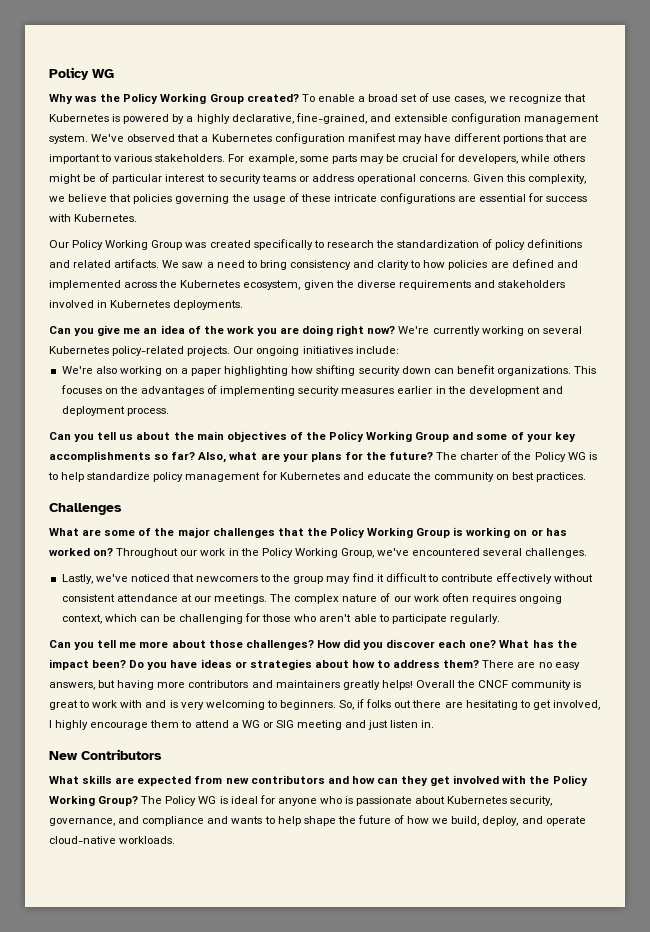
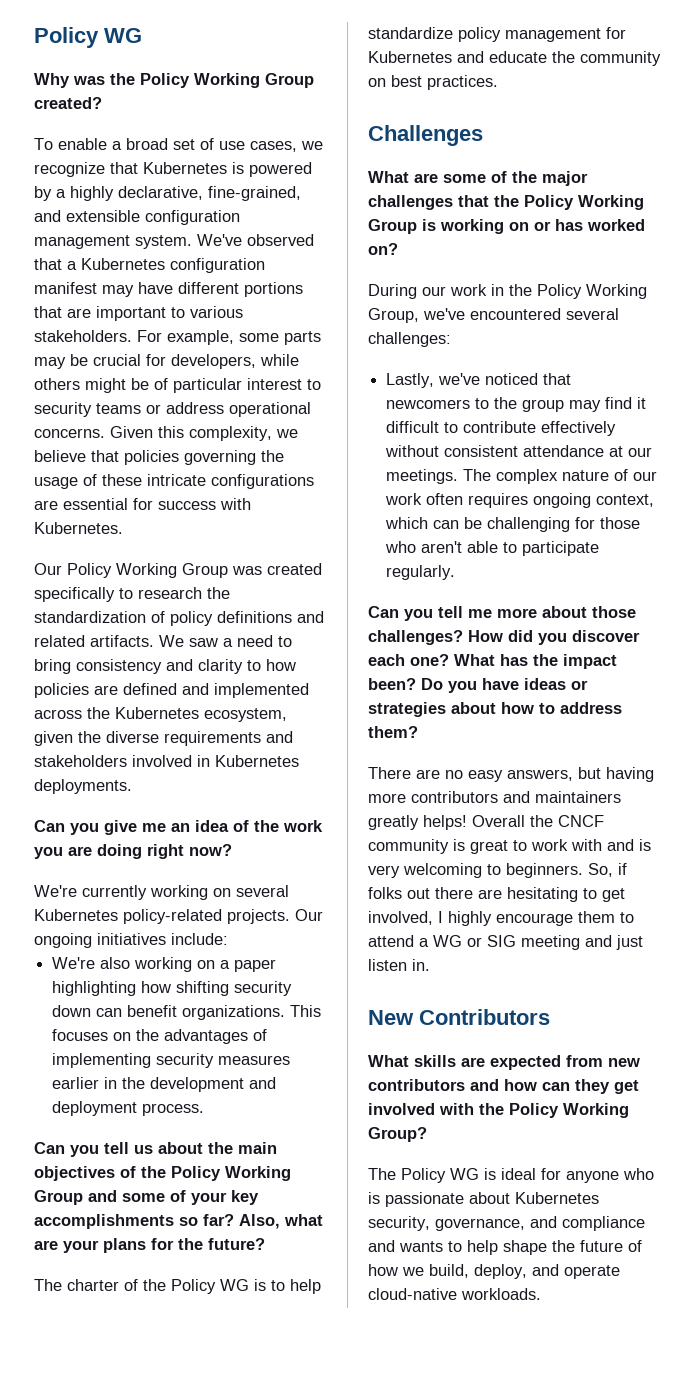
- Why was the Policy Working Group created? To enable a broad set of use cases, we recognize that Kubernetes is powered by a highly declarative, fine-grained, and extensible configuration management system.
+ Why was the Policy Working Group created?
+ To enable a broad set of use cases, we recognize that Kubernetes is powered by a highly declarative, fine-grained, and extensible configuration management system.
- Can you give me an idea of the work you are doing right now? We're currently working on several Kubernetes policy-related projects.
+ Can you give me an idea of the work you are doing right now?
+ We're currently working on several Kubernetes policy-related projects.
- Also, what are your plans for the future? The charter of the Policy WG is to help standardize policy management for Kubernetes and educate the community on best practices.
+ Also, what are your plans for the future?
+ The charter of the Policy WG is to help standardize policy management for Kubernetes and educate the community on best practices.
- What are some of the major challenges that the Policy Working Group is working on or has worked on? Throughout our work in the Policy Working Group, we've encountered several challenges.
+ What are some of the major challenges that the Policy Working Group is working on or has worked on?
+ During our work in the Policy Working Group, we've encountered several challenges:
- Do you have ideas or strategies about how to address them? There are no easy answers, but having more contributors and maintainers greatly helps!
+ Do you have ideas or strategies about how to address them?
+ There are no easy answers, but having more contributors and maintainers greatly helps!
- What skills are expected from new contributors and how can they get involved with the Policy Working Group? The Policy WG is ideal for anyone who is passionate about Kubernetes security, governance, and compliance and wants to help shape the future of how we build, deploy, and operate cloud-native workloads.
+ What skills are expected from new contributors and how can they get involved with the Policy Working Group?
+ The Policy WG is ideal for anyone who is passionate about Kubernetes security, governance, and compliance and wants to help shape the future of how we build, deploy, and operate cloud-native workloads.

